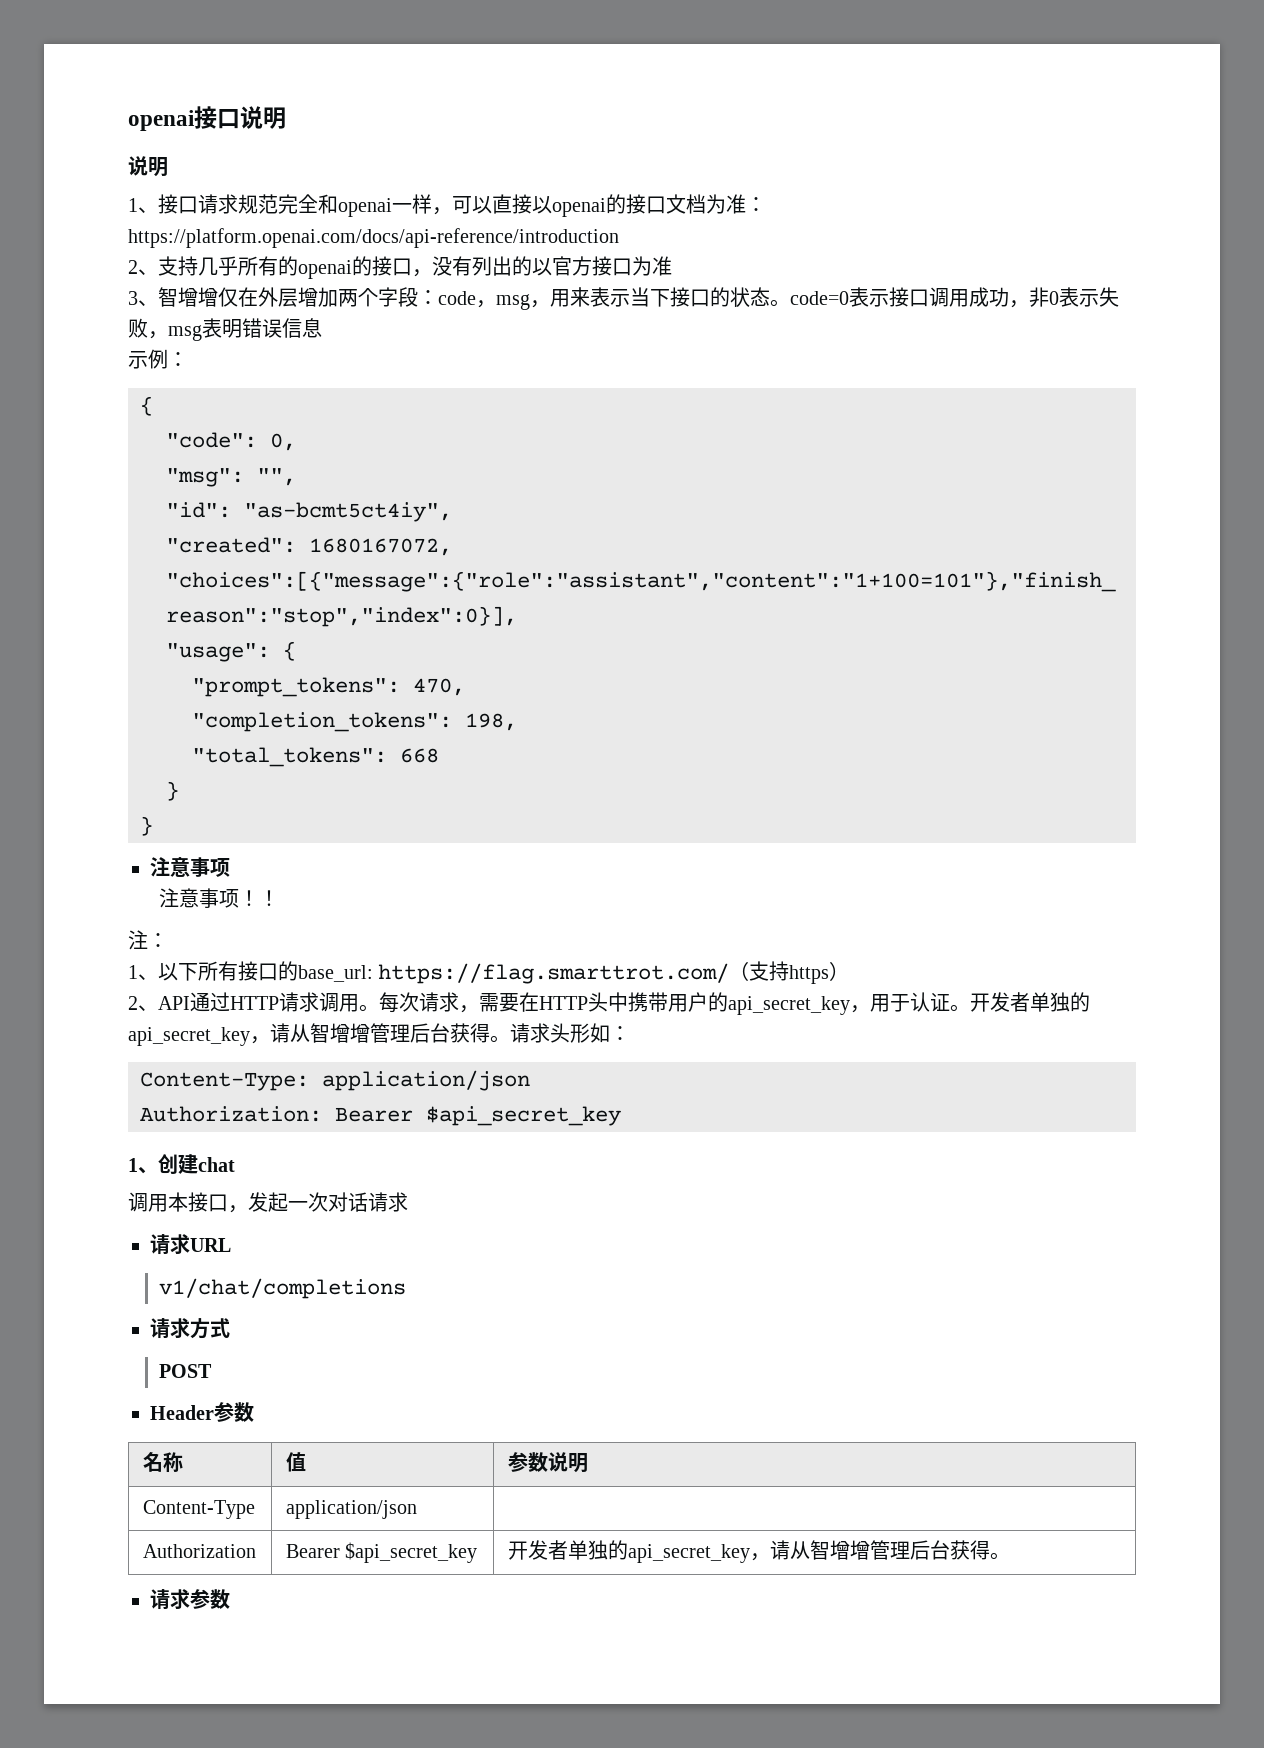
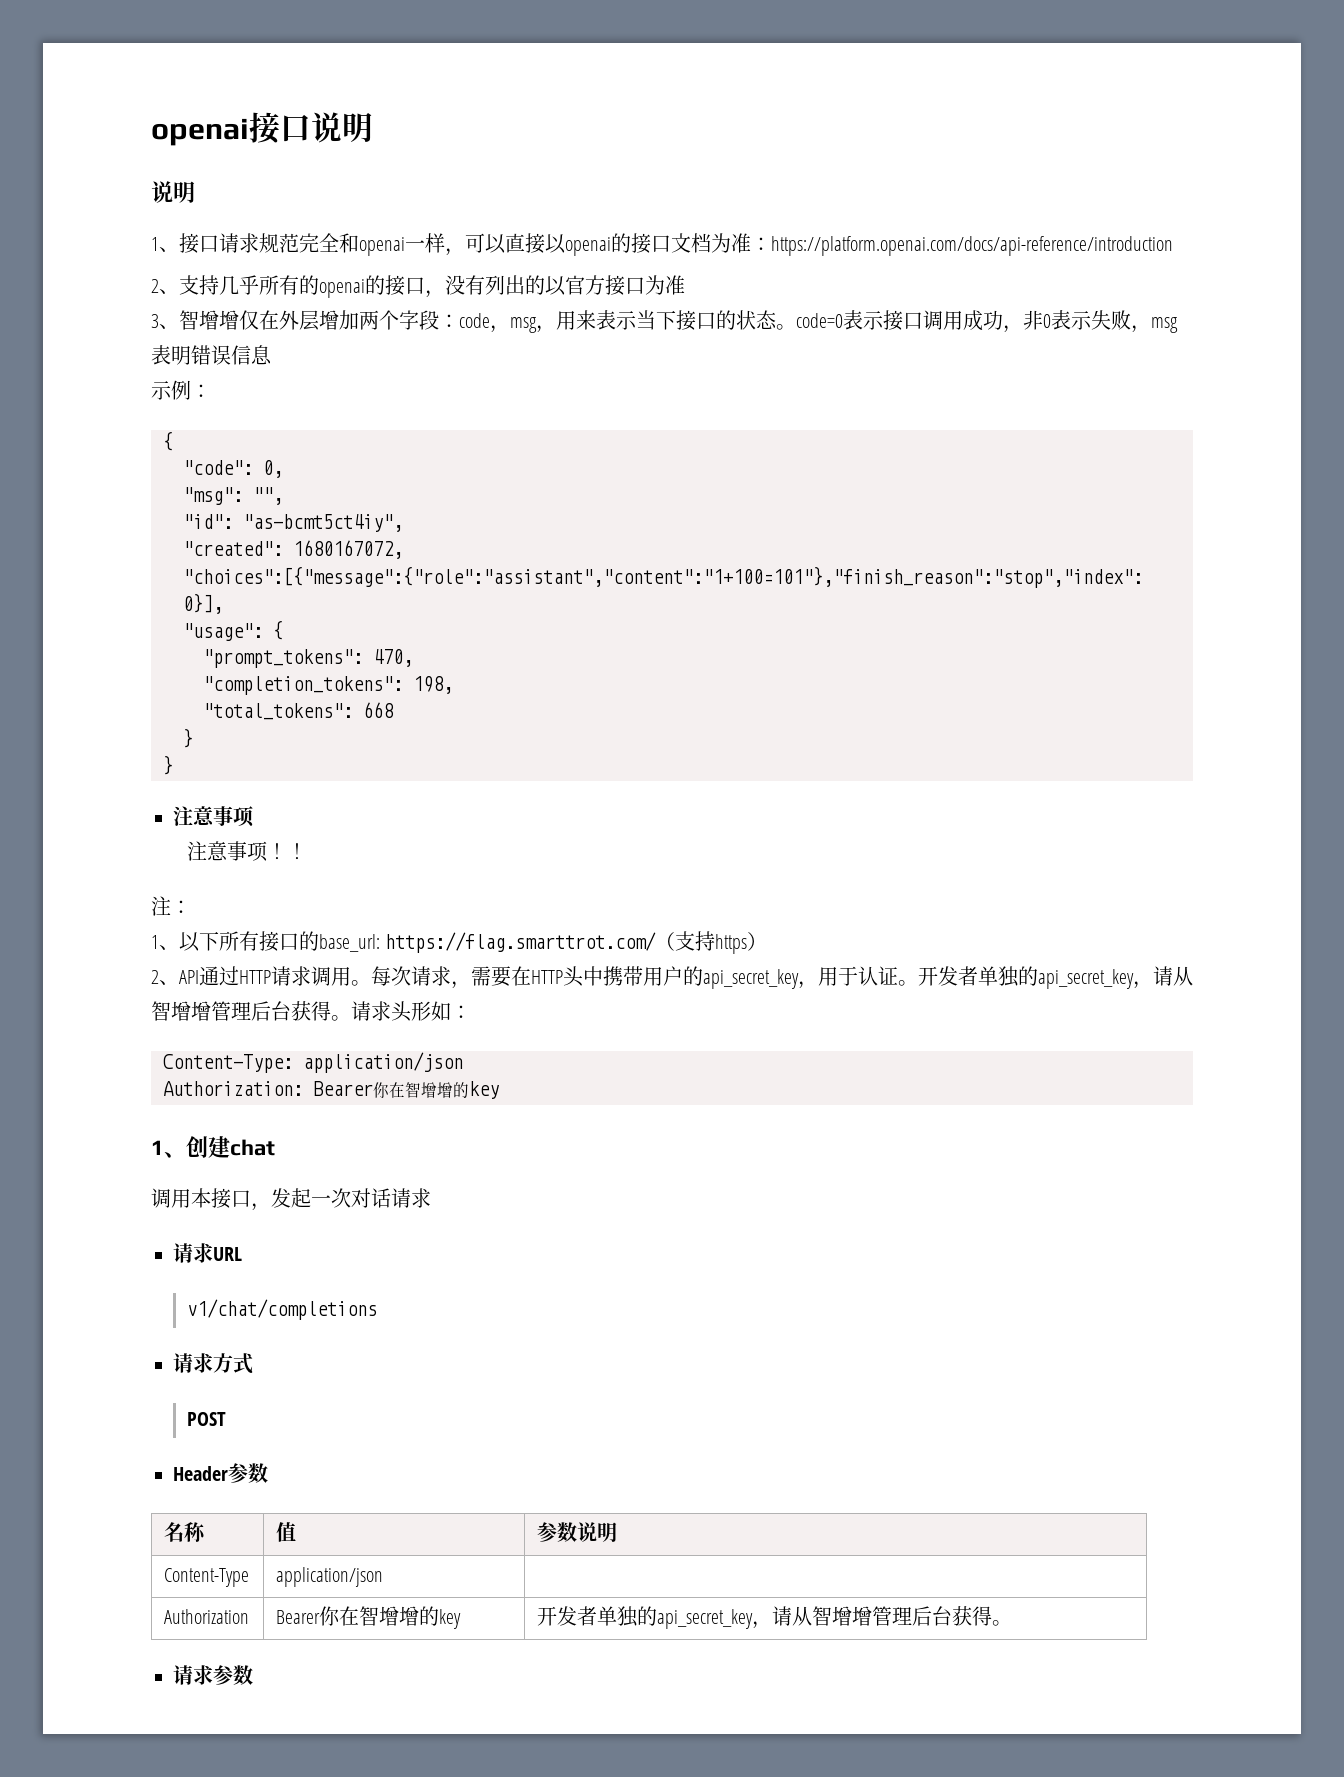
- Authorization: Bearer $api_secret_key
+ Authorization: Bearer你在智增增的key
- Authorization | Bearer $api_secret_key | 开发者单独的api_secret_key，请从智增增管理后台获得。
+ Authorization | Bearer你在智增增的key | 开发者单独的api_secret_key，请从智增增管理后台获得。

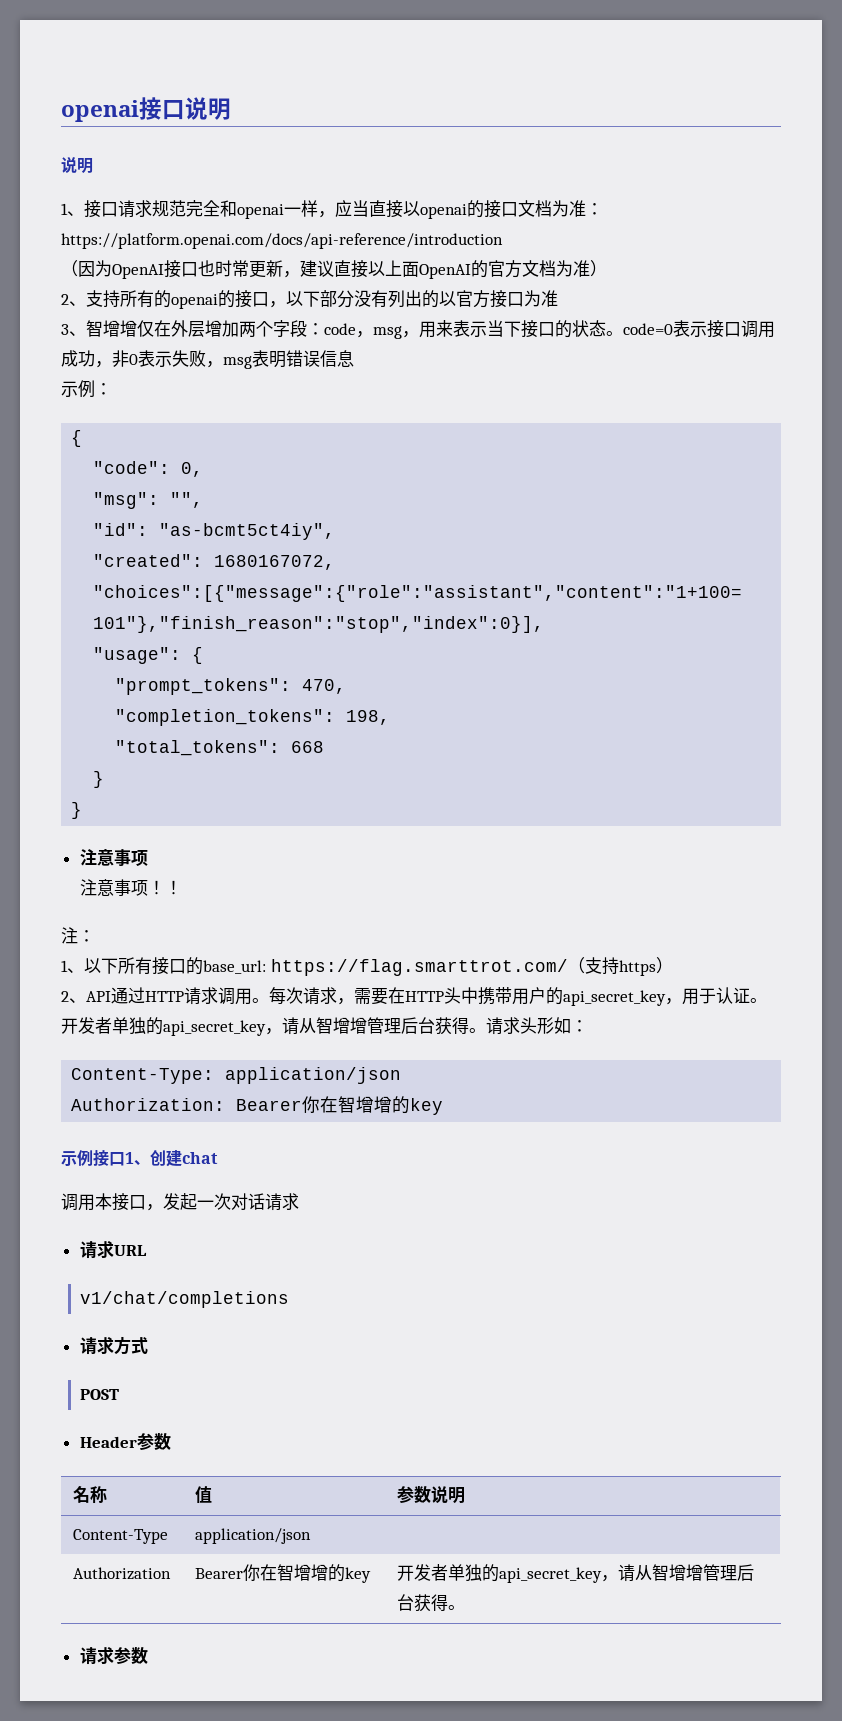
- 1、接口请求规范完全和openai一样，可以直接以openai的接口文档为准：https://platform.openai.com/docs/api-reference/introduction
+ 1、接口请求规范完全和openai一样，应当直接以openai的接口文档为准：https://platform.openai.com/docs/api-reference/introduction
+ （因为OpenAI接口也时常更新，建议直接以上面OpenAI的官方文档为准）
- 2、支持几乎所有的openai的接口，没有列出的以官方接口为准
+ 2、支持所有的openai的接口，以下部分没有列出的以官方接口为准
- 1、创建chat
+ 示例接口1、创建chat

